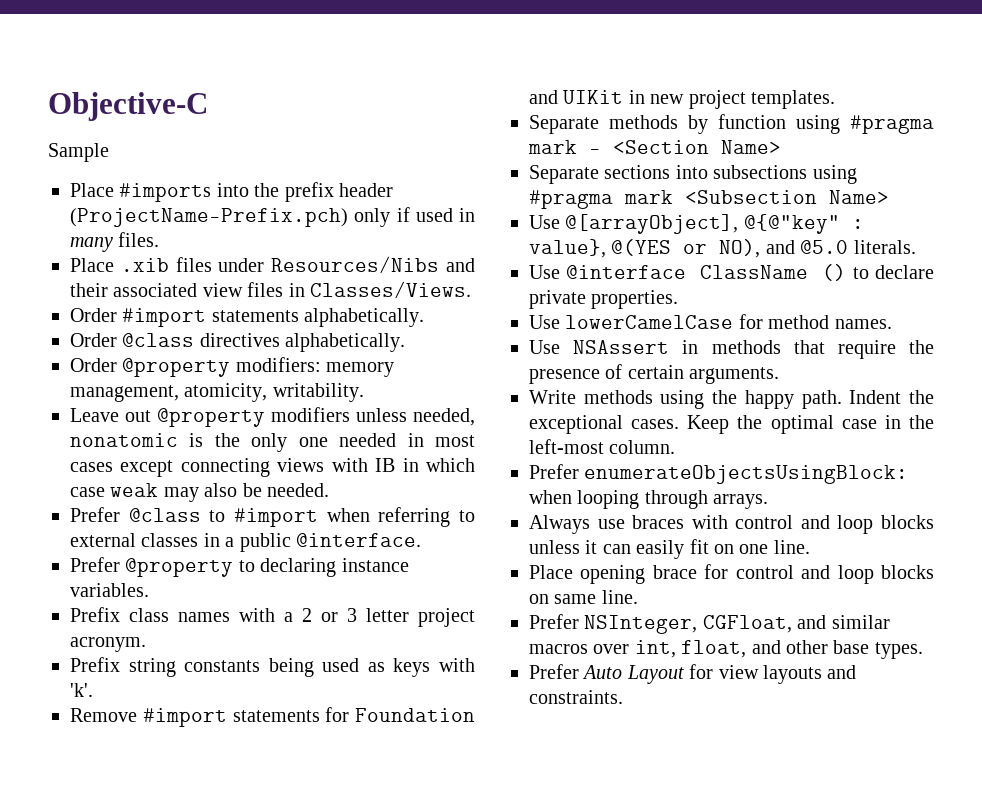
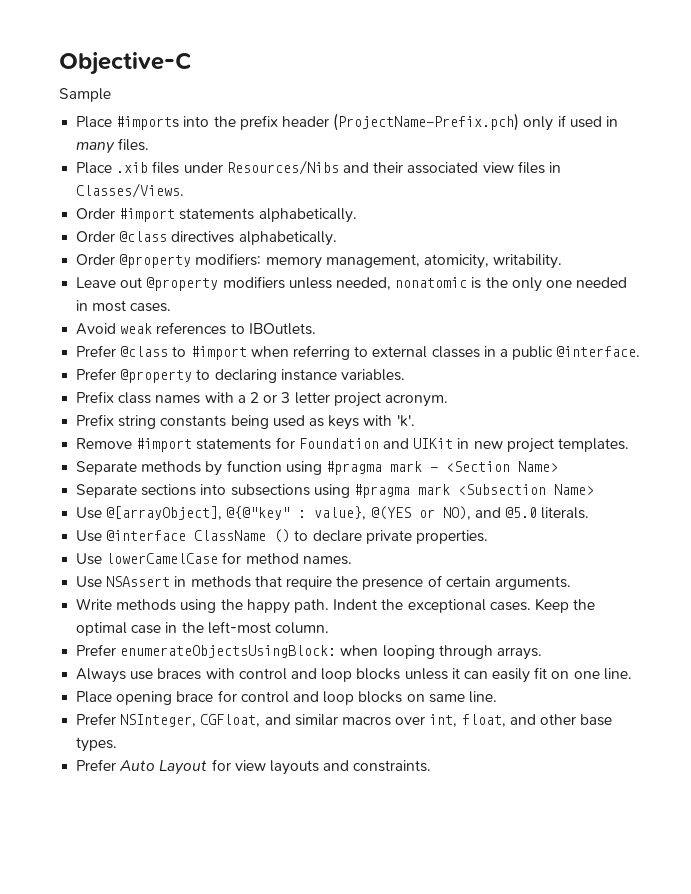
- Leave out @property modifiers unless needed, nonatomic is the only one needed in most cases except connecting views with IB in which case weak may also be needed.
+ Leave out @property modifiers unless needed, nonatomic is the only one needed in most cases.
+ Avoid weak references to IBOutlets.

